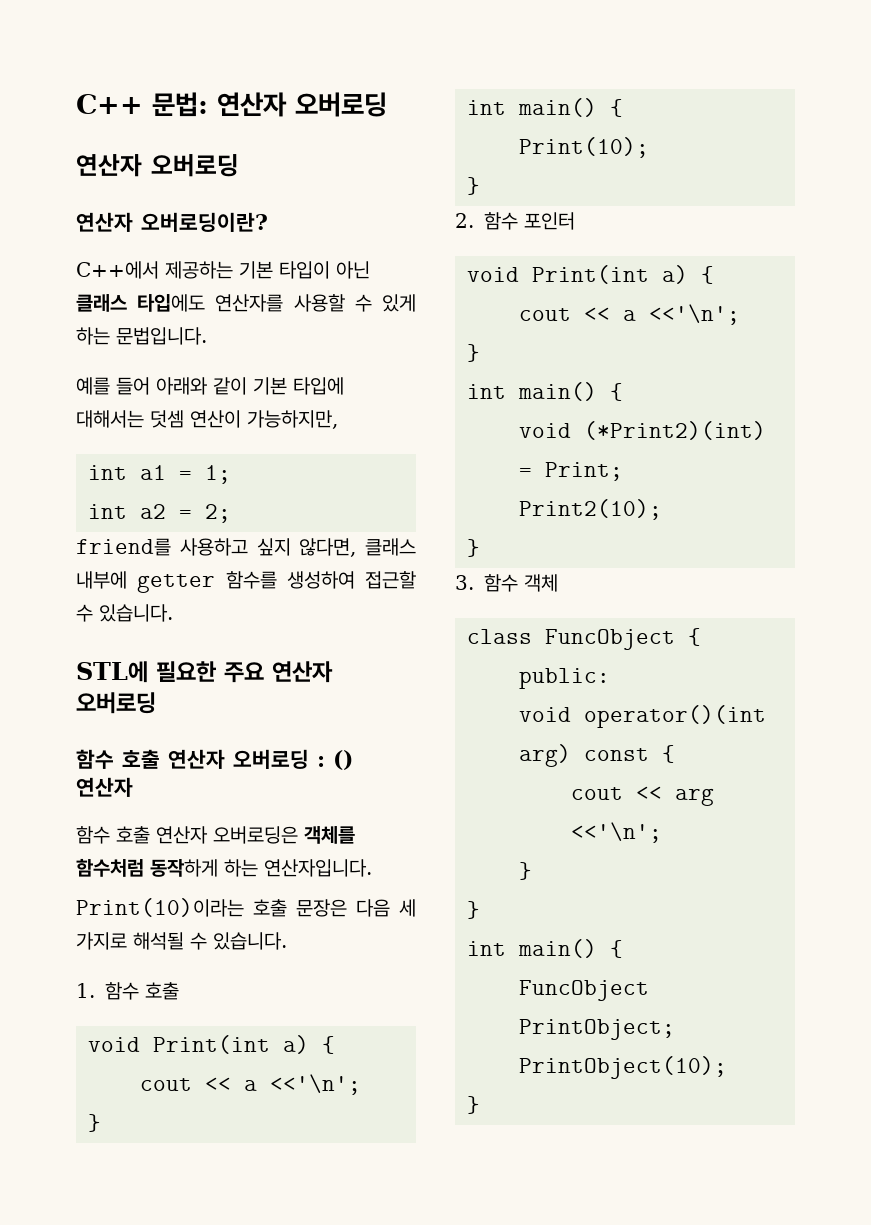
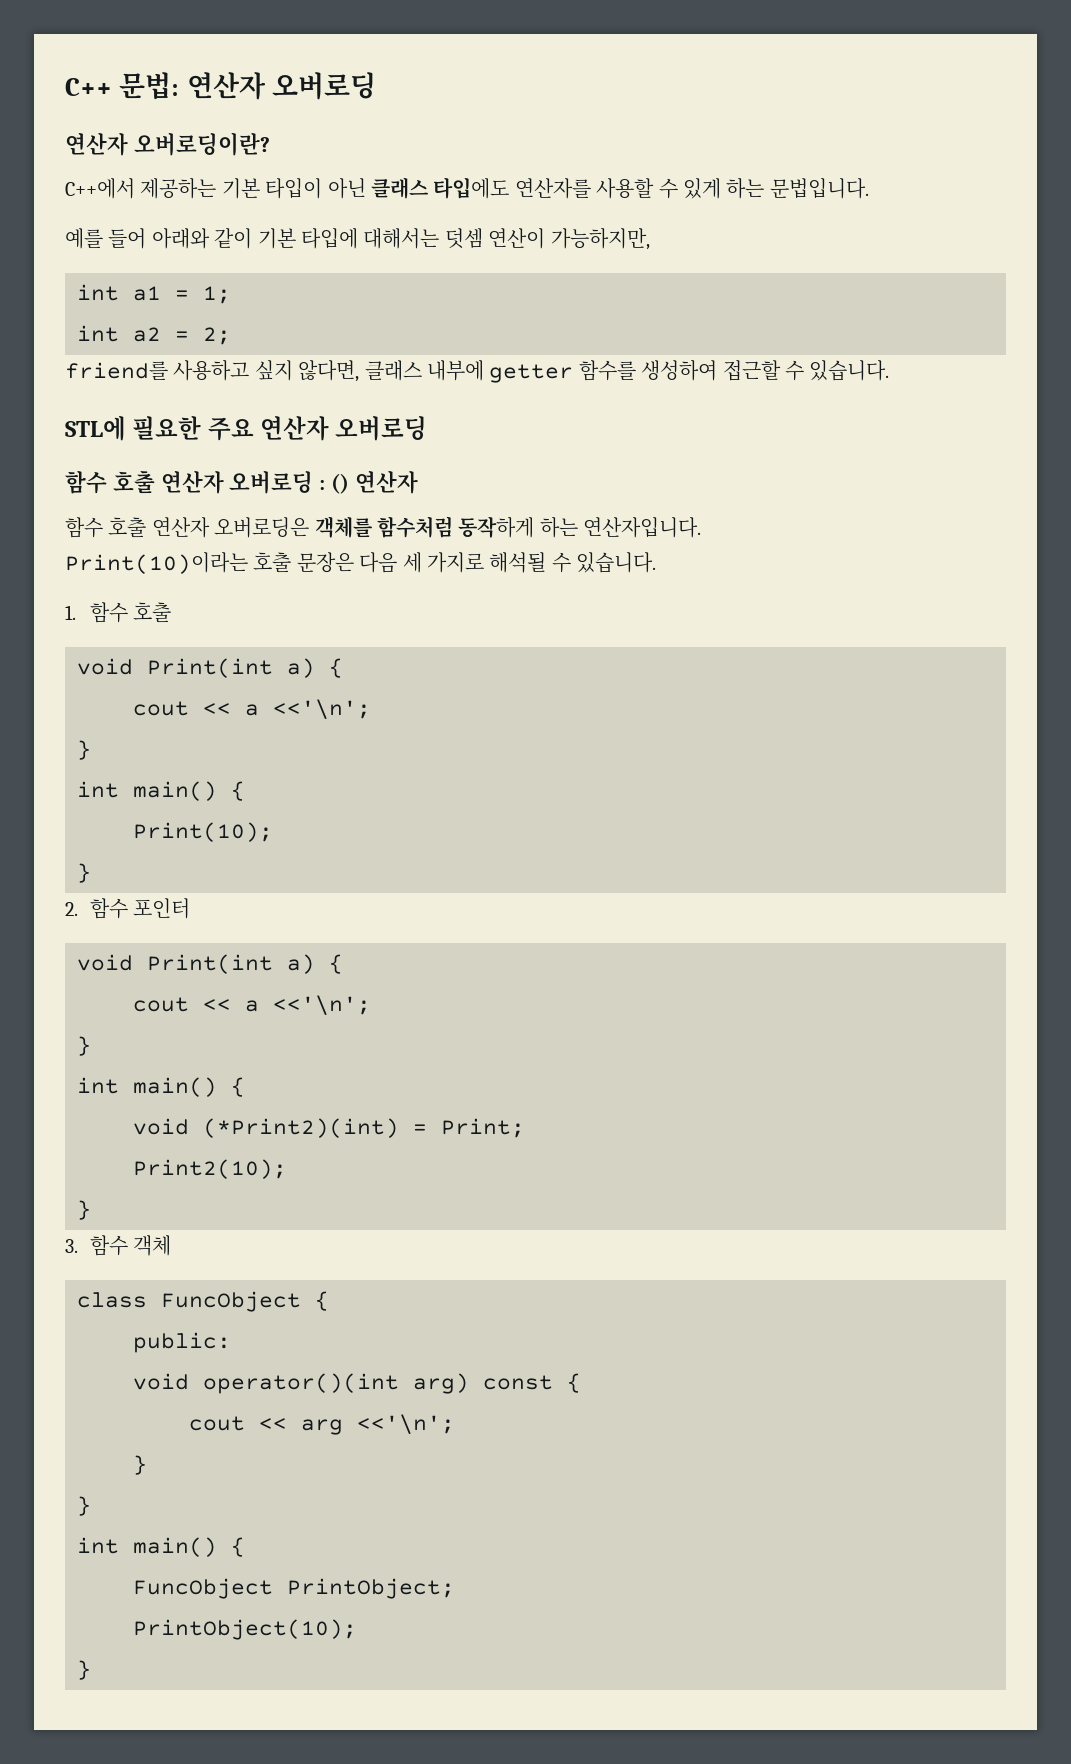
  C++ 문법: 연산자 오버로딩
- 연산자 오버로딩

